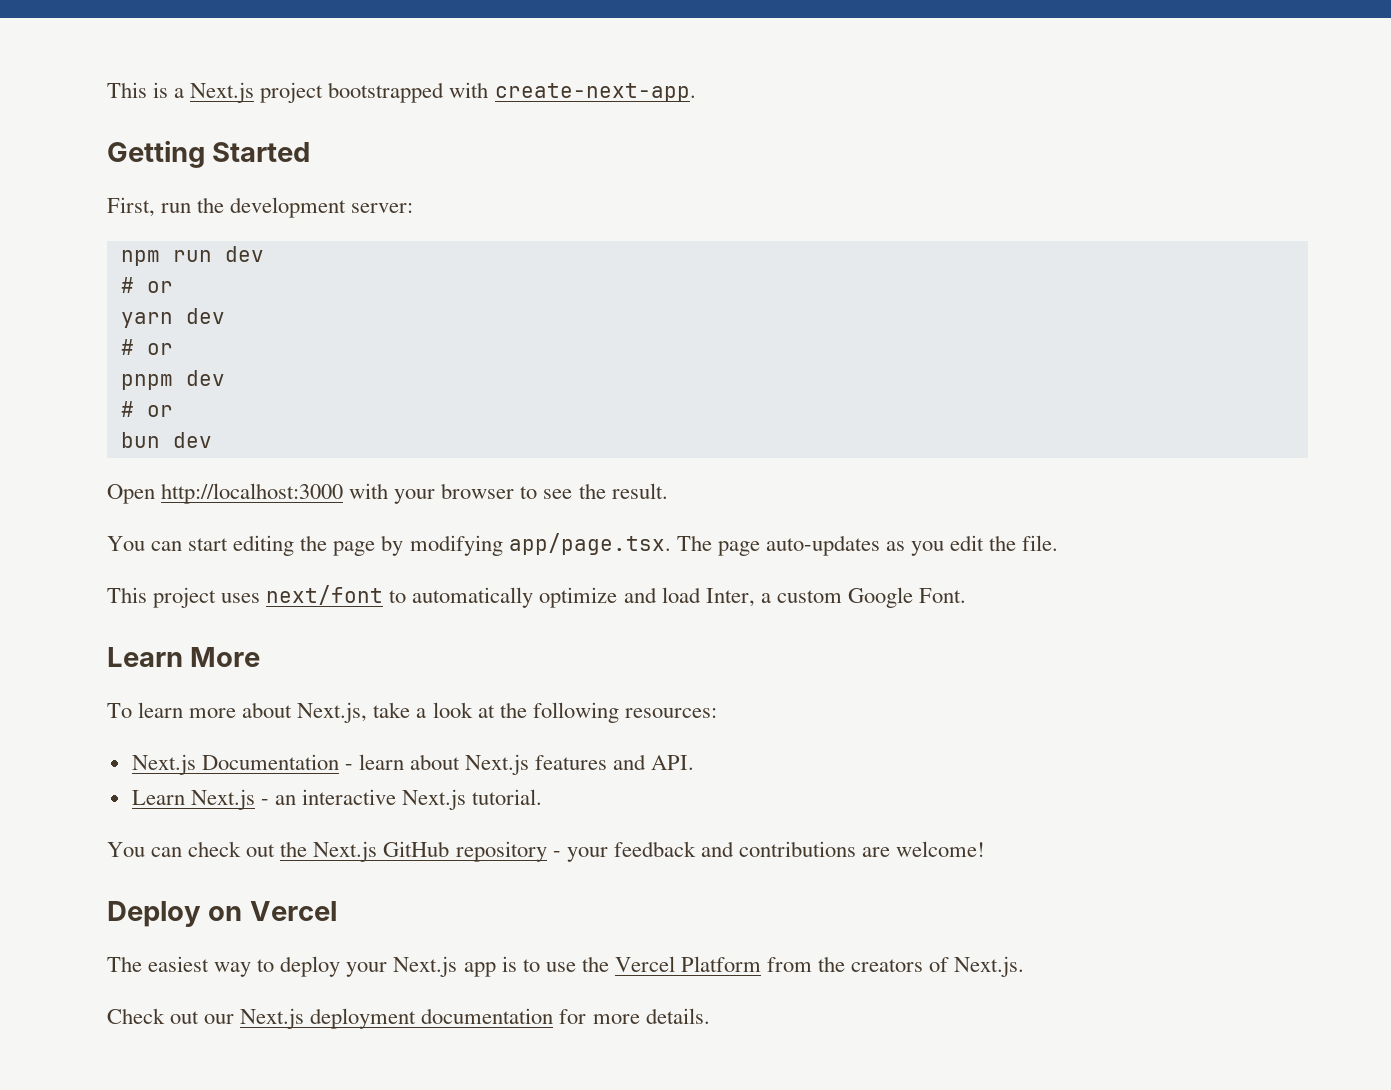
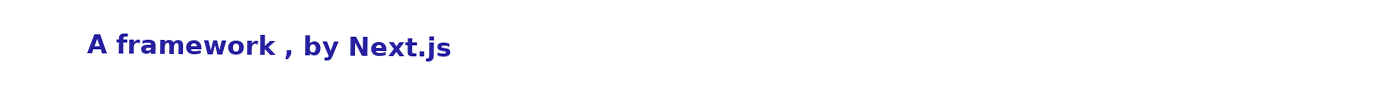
- This is a Next.js project bootstrapped with create-next-app.
- Getting Started
- First, run the development server:
- npm run dev
- # or
- yarn dev
- # or
- pnpm dev
- # or
- bun dev
- Open http://localhost:3000 with your browser to see the result.
- You can start editing the page by modifying app/page.tsx. The page auto-updates as you edit the file.
- This project uses next/font to automatically optimize and load Inter, a custom Google Font.
- Learn More
- To learn more about Next.js, take a look at the following resources:
- Next.js Documentation - learn about Next.js features and API.
- Learn Next.js - an interactive Next.js tutorial.
- You can check out the Next.js GitHub repository - your feedback and contributions are welcome!
- Deploy on Vercel
- The easiest way to deploy your Next.js app is to use the Vercel Platform from the creators of Next.js.
- Check out our Next.js deployment documentation for more details.
+ A framework , by Next.js

